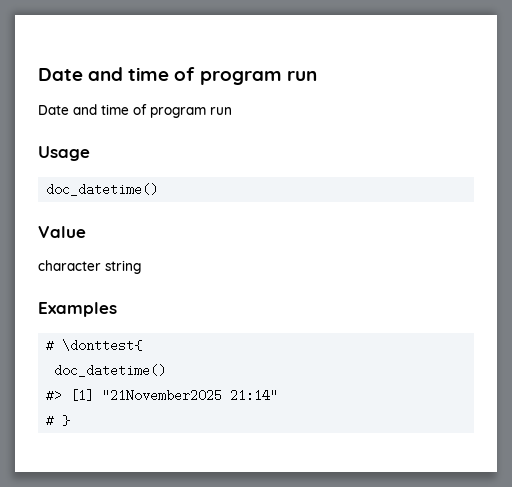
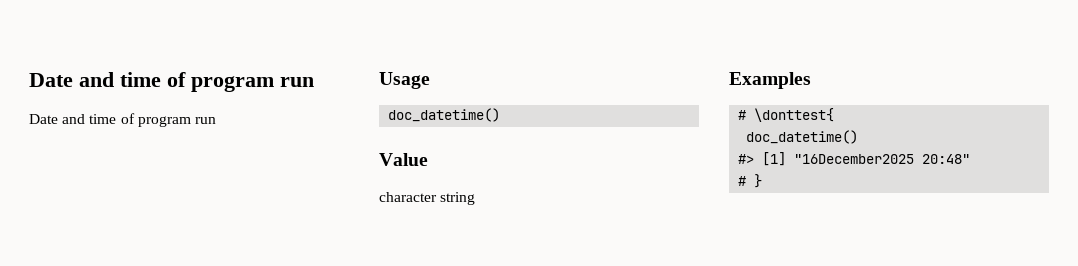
- #> [1] "21November2025 21:14"
+ #> [1] "16December2025 20:48"

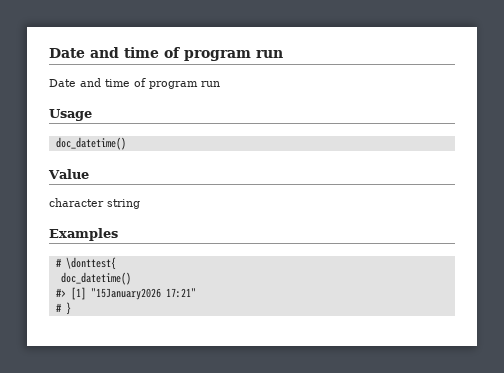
- #> [1] "16December2025 20:48"
+ #> [1] "15January2026 17:21"

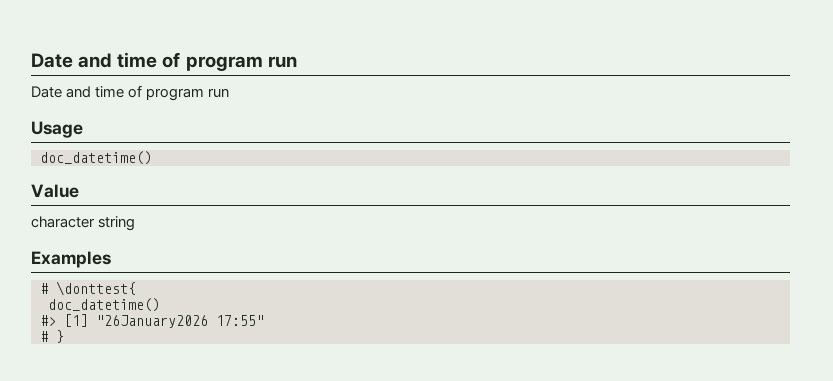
- #> [1] "15January2026 17:21"
+ #> [1] "26January2026 17:55"

